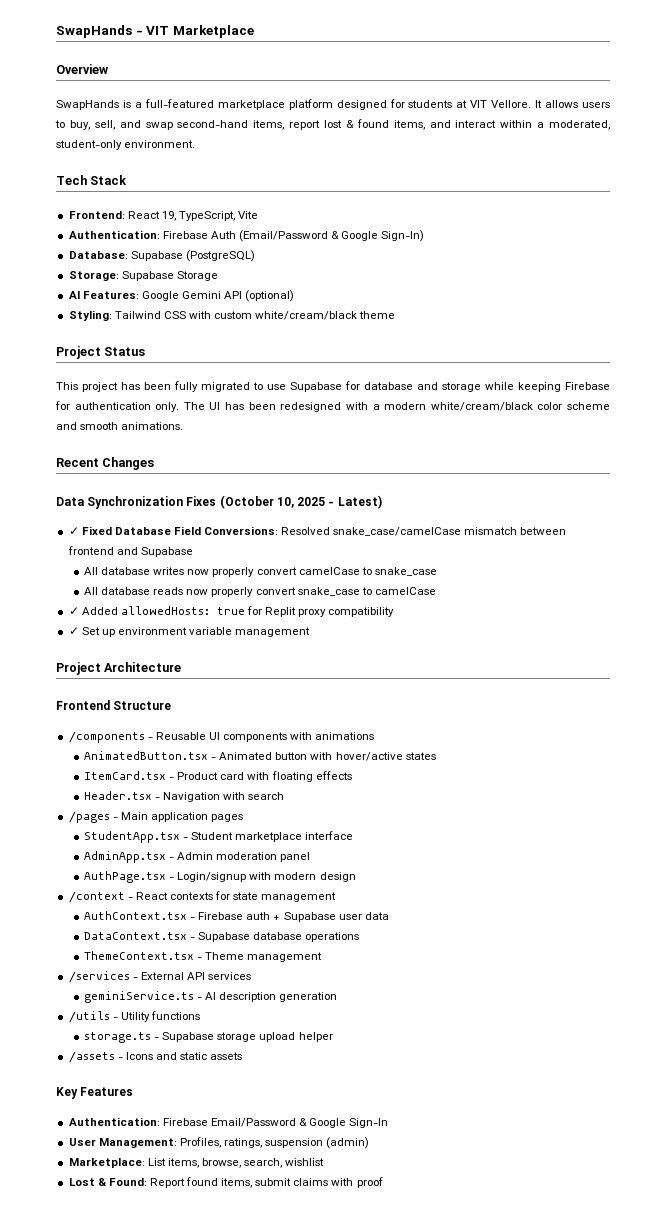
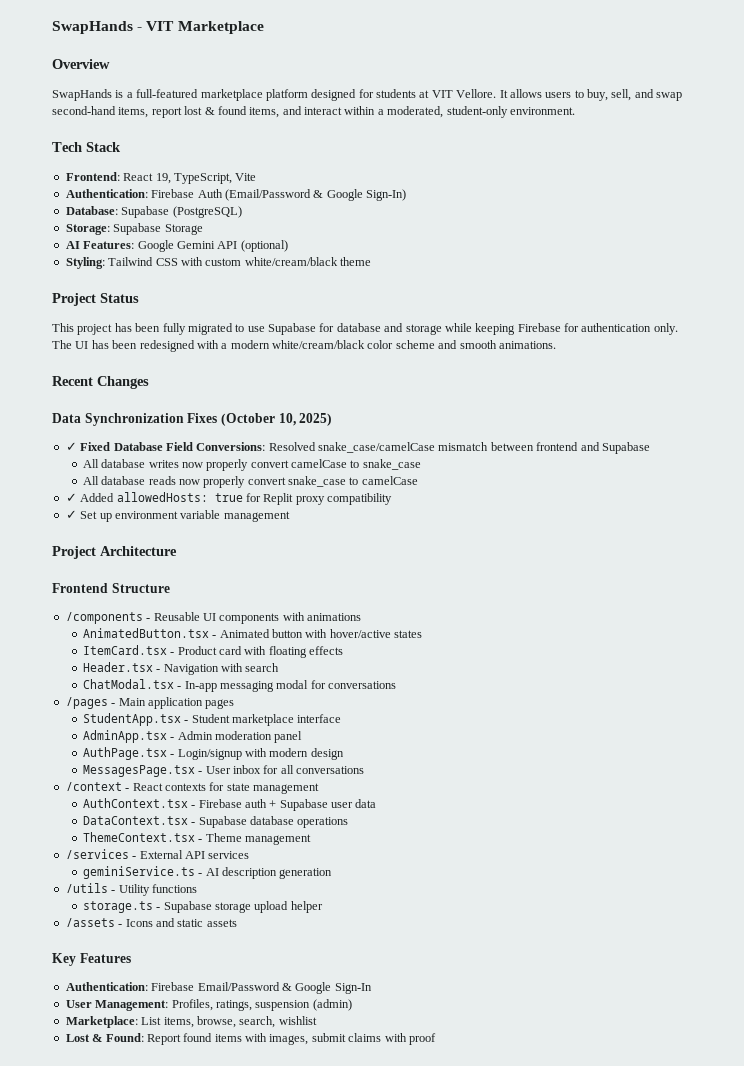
- Data Synchronization Fixes (October 10, 2025 - Latest)
+ Data Synchronization Fixes (October 10, 2025)
+ ChatModal.tsx - In-app messaging modal for conversations
+ MessagesPage.tsx - User inbox for all conversations
- Lost & Found: Report found items, submit claims with proof
+ Lost & Found: Report found items with images, submit claims with proof

